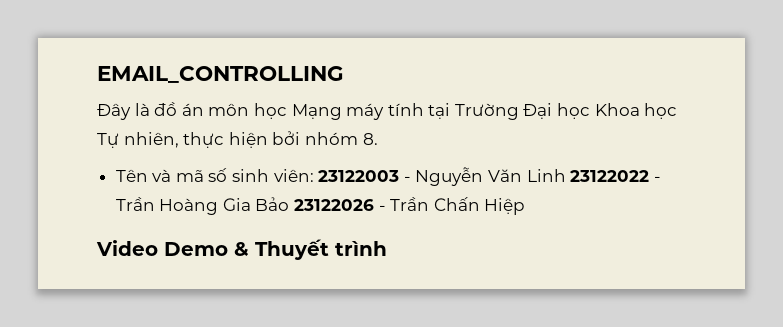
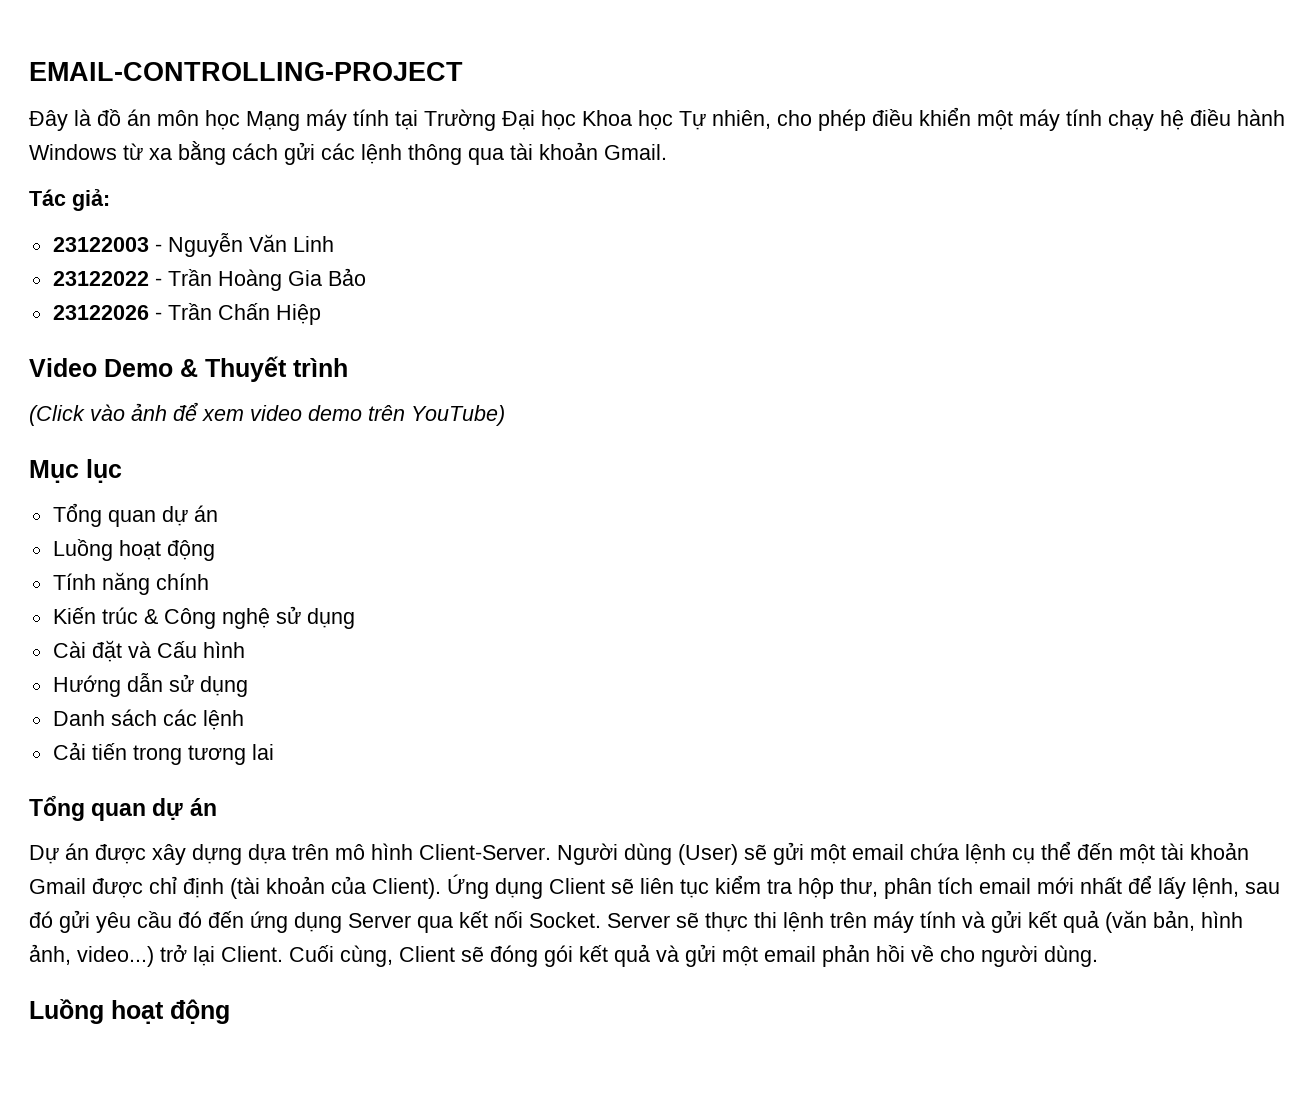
- EMAIL_CONTROLLING
+ EMAIL-CONTROLLING-PROJECT
- Đây là đồ án môn học Mạng máy tính tại Trường Đại học Khoa học Tự nhiên, thực hiện bởi nhóm 8.
- Tên và mã số sinh viên: 23122003 - Nguyễn Văn Linh 23122022 - Trần Hoàng Gia Bảo 23122026 - Trần Chấn Hiệp
+ Đây là đồ án môn học Mạng máy tính tại Trường Đại học Khoa học Tự nhiên, cho phép điều khiển một máy tính chạy hệ điều hành Windows từ xa bằng cách gửi các lệnh thông qua tài khoản Gmail.
+ Tác giả:
+ 23122003 - Nguyễn Văn Linh
+ 23122022 - Trần Hoàng Gia Bảo
+ 23122026 - Trần Chấn Hiệp
+ (Click vào ảnh để xem video demo trên YouTube)
+ Mục lục
+ Tổng quan dự án
+ Luồng hoạt động
+ Tính năng chính
+ Kiến trúc & Công nghệ sử dụng
+ Cài đặt và Cấu hình
+ Hướng dẫn sử dụng
+ Danh sách các lệnh
+ Cải tiến trong tương lai
+ Tổng quan dự án
+ Dự án được xây dựng dựa trên mô hình Client-Server. Người dùng (User) sẽ gửi một email chứa lệnh cụ thể đến một tài khoản Gmail được chỉ định (tài khoản của Client). Ứng dụng Client sẽ liên tục kiểm tra hộp thư, phân tích email mới nhất để lấy lệnh, sau đó gửi yêu cầu đó đến ứng dụng Server qua kết nối Socket. Server sẽ thực thi lệnh trên máy tính và gửi kết quả (văn bản, hình ảnh, video...) trở lại Client. Cuối cùng, Client sẽ đóng gói kết quả và gửi một email phản hồi về cho người dùng.
+ Luồng hoạt động

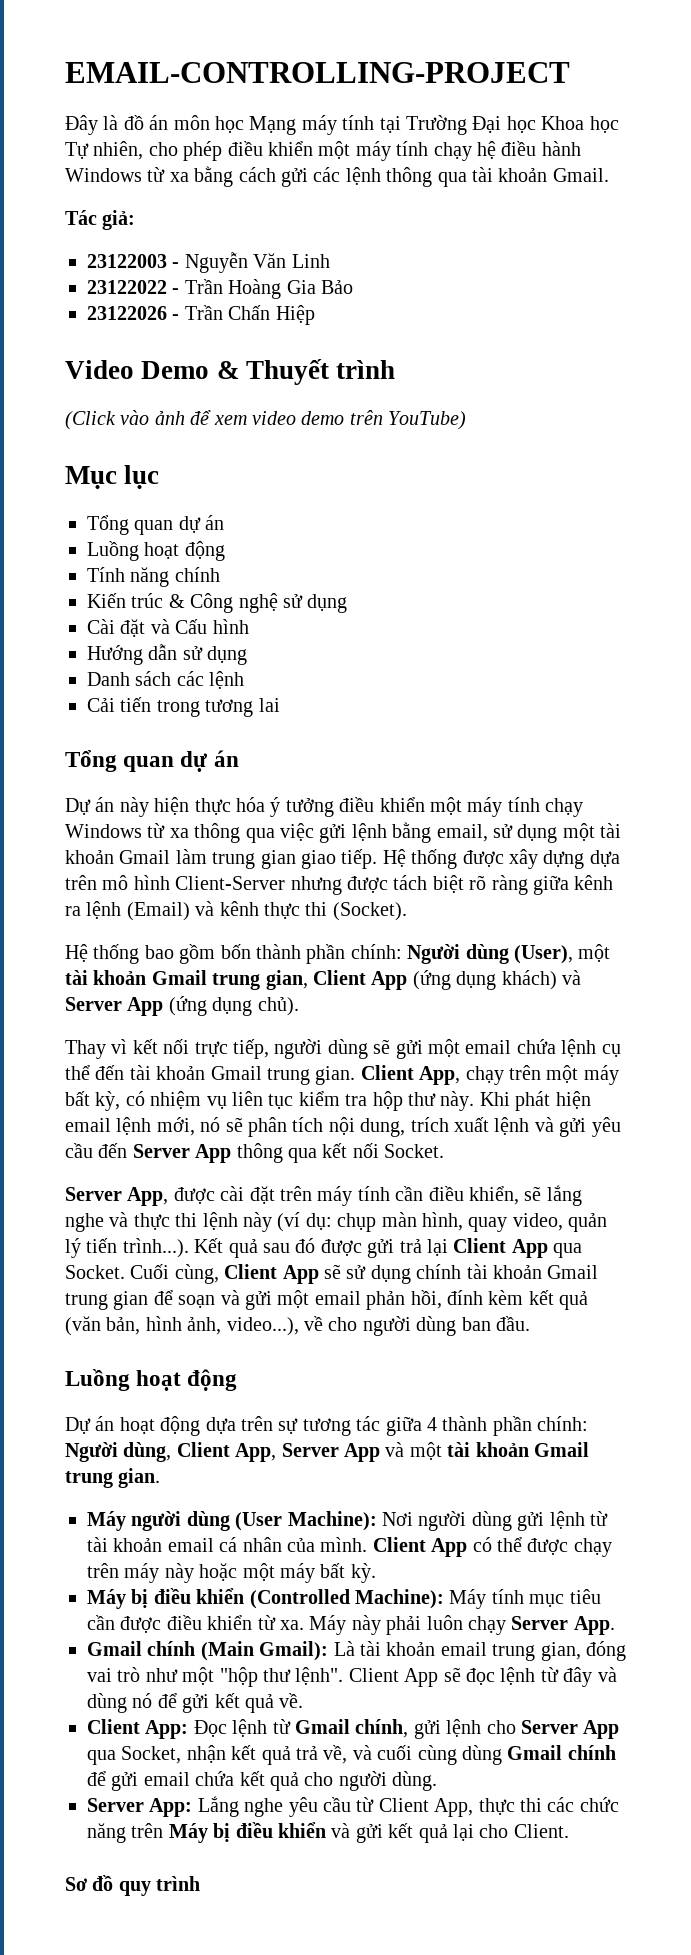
- Dự án được xây dựng dựa trên mô hình Client-Server. Người dùng (User) sẽ gửi một email chứa lệnh cụ thể đến một tài khoản Gmail được chỉ định (tài khoản của Client). Ứng dụng Client sẽ liên tục kiểm tra hộp thư, phân tích email mới nhất để lấy lệnh, sau đó gửi yêu cầu đó đến ứng dụng Server qua kết nối Socket. Server sẽ thực thi lệnh trên máy tính và gửi kết quả (văn bản, hình ảnh, video...) trở lại Client. Cuối cùng, Client sẽ đóng gói kết quả và gửi một email phản hồi về cho người dùng.
+ Dự án này hiện thực hóa ý tưởng điều khiển một máy tính chạy Windows từ xa thông qua việc gửi lệnh bằng email, sử dụng một tài khoản Gmail làm trung gian giao tiếp. Hệ thống được xây dựng dựa trên mô hình Client-Server nhưng được tách biệt rõ ràng giữa kênh ra lệnh (Email) và kênh thực thi (Socket).
+ Hệ thống bao gồm bốn thành phần chính: Người dùng (User), một tài khoản Gmail trung gian, Client App (ứng dụng khách) và Server App (ứng dụng chủ).
+ Thay vì kết nối trực tiếp, người dùng sẽ gửi một email chứa lệnh cụ thể đến tài khoản Gmail trung gian. Client App, chạy trên một máy bất kỳ, có nhiệm vụ liên tục kiểm tra hộp thư này. Khi phát hiện email lệnh mới, nó sẽ phân tích nội dung, trích xuất lệnh và gửi yêu cầu đến Server App thông qua kết nối Socket.
+ Server App, được cài đặt trên máy tính cần điều khiển, sẽ lắng nghe và thực thi lệnh này (ví dụ: chụp màn hình, quay video, quản lý tiến trình...). Kết quả sau đó được gửi trả lại Client App qua Socket. Cuối cùng, Client App sẽ sử dụng chính tài khoản Gmail trung gian để soạn và gửi một email phản hồi, đính kèm kết quả (văn bản, hình ảnh, video...), về cho người dùng ban đầu.
  Luồng hoạt động
+ Dự án hoạt động dựa trên sự tương tác giữa 4 thành phần chính: Người dùng, Client App, Server App và một tài khoản Gmail trung gian.
+ Máy người dùng (User Machine): Nơi người dùng gửi lệnh từ tài khoản email cá nhân của mình. Client App có thể được chạy trên máy này hoặc một máy bất kỳ.
+ Máy bị điều khiển (Controlled Machine): Máy tính mục tiêu cần được điều khiển từ xa. Máy này phải luôn chạy Server App.
+ Gmail chính (Main Gmail): Là tài khoản email trung gian, đóng vai trò như một "hộp thư lệnh". Client App sẽ đọc lệnh từ đây và dùng nó để gửi kết quả về.
+ Client App: Đọc lệnh từ Gmail chính, gửi lệnh cho Server App qua Socket, nhận kết quả trả về, và cuối cùng dùng Gmail chính để gửi email chứa kết quả cho người dùng.
+ Server App: Lắng nghe yêu cầu từ Client App, thực thi các chức năng trên Máy bị điều khiển và gửi kết quả lại cho Client.
+ Sơ đồ quy trình

